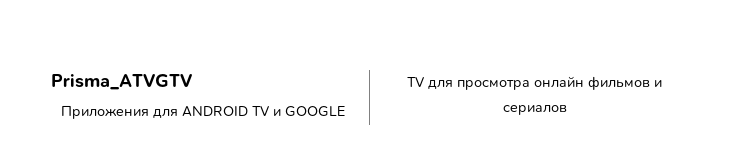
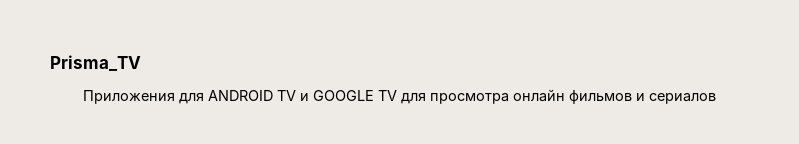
- Prisma_ATVGTV
+ Prisma_TV

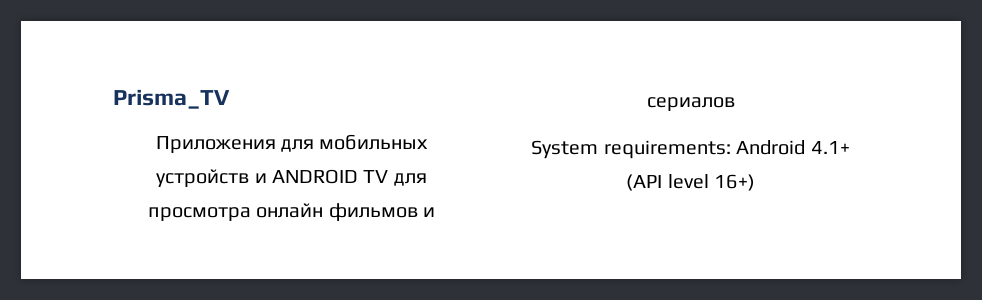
- Приложения для ANDROID TV и GOOGLE TV для просмотра онлайн фильмов и сериалов
+ Приложения для мобильных устройств и ANDROID TV для просмотра онлайн фильмов и сериалов
+ System requirements: Android 4.1+ (API level 16+)

